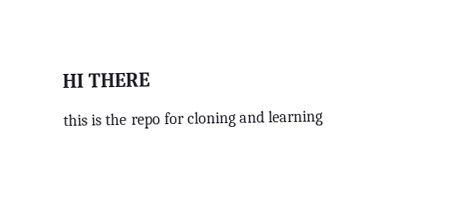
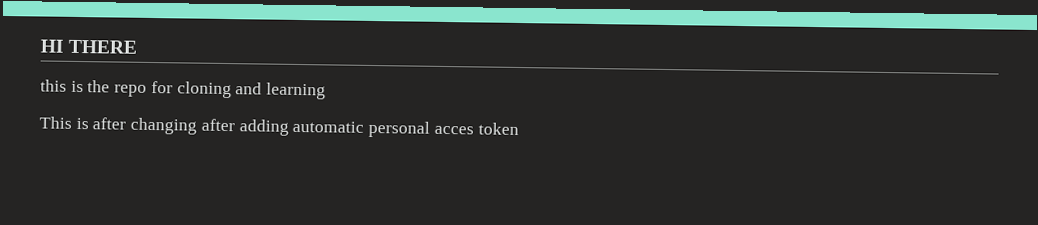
+ This is after changing after adding automatic personal acces token

